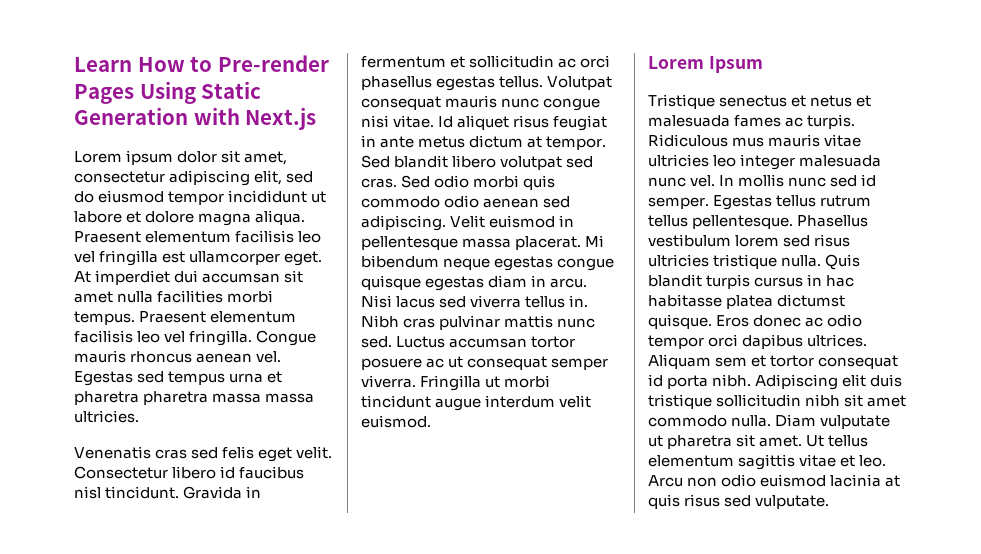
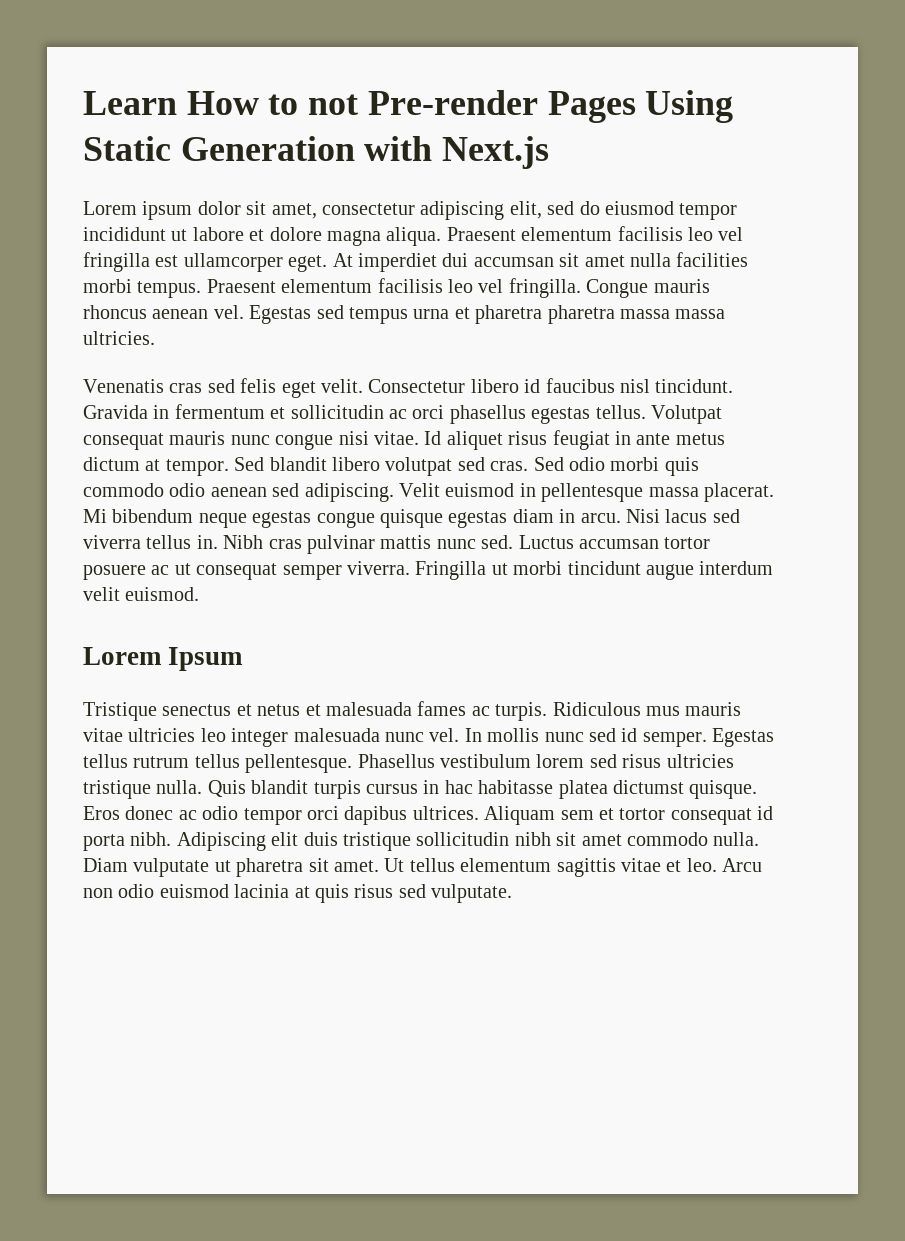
- Learn How to Pre-render Pages Using Static Generation with Next.js
+ Learn How to not Pre-render Pages Using Static Generation with Next.js

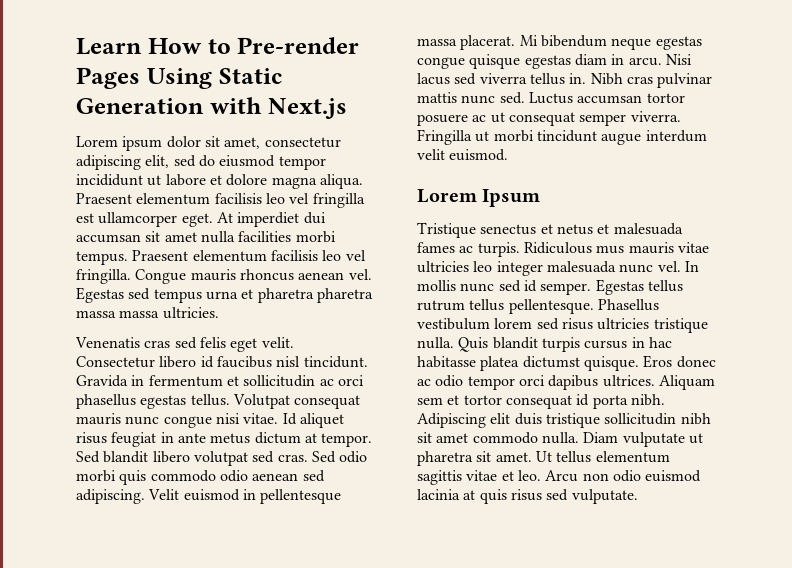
- Learn How to not Pre-render Pages Using Static Generation with Next.js
+ Learn How to Pre-render Pages Using Static Generation with Next.js

